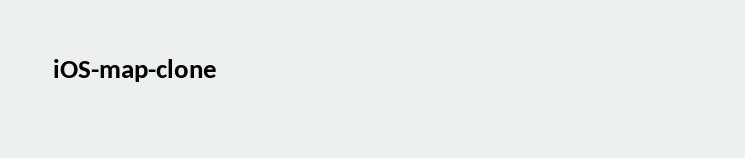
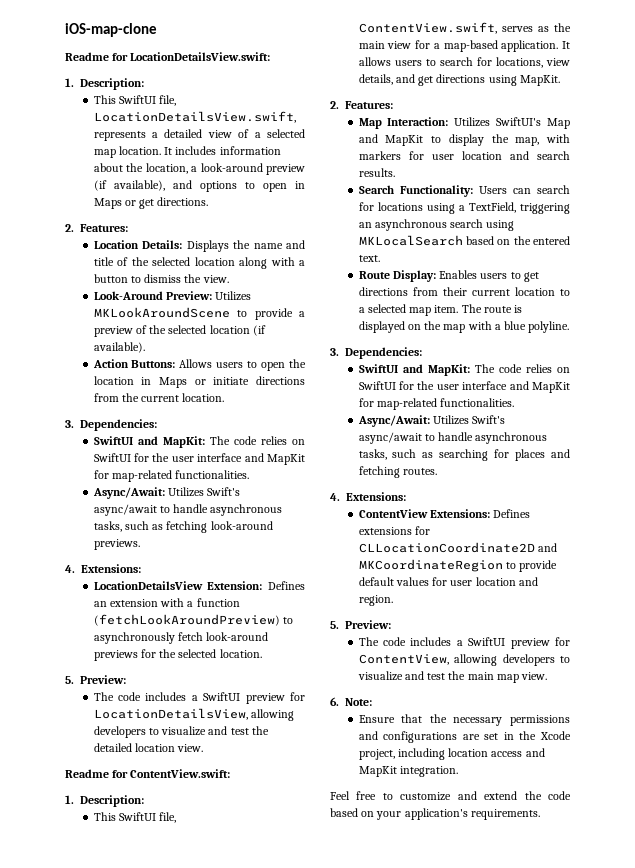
+ Readme for LocationDetailsView.swift:
+ 1. Description:
+ This SwiftUI file, LocationDetailsView.swift, represents a detailed view of a selected map location. It includes information about the location, a look-around preview (if available), and options to open in Maps or get directions.
+ 2. Features:
+ Location Details: Displays the name and title of the selected location along with a button to dismiss the view.
+ Look-Around Preview: Utilizes MKLookAroundScene to provide a preview of the selected location (if available).
+ Action Buttons: Allows users to open the location in Maps or initiate directions from the current location.
+ 3. Dependencies:
+ SwiftUI and MapKit: The code relies on SwiftUI for the user interface and MapKit for map-related functionalities.
+ Async/Await: Utilizes Swift's async/await to handle asynchronous tasks, such as fetching look-around previews.
+ 4. Extensions:
+ LocationDetailsView Extension: Defines an extension with a function (fetchLookAroundPreview) to asynchronously fetch look-around previews for the selected location.
+ 5. Preview:
+ The code includes a SwiftUI preview for LocationDetailsView, allowing developers to visualize and test the detailed location view.
+ Readme for ContentView.swift:
+ 1. Description:
+ This SwiftUI file, ContentView.swift, serves as the main view for a map-based application. It allows users to search for locations, view details, and get directions using MapKit.
+ 2. Features:
+ Map Interaction: Utilizes SwiftUI's Map and MapKit to display the map, with markers for user location and search results.
+ Search Functionality: Users can search for locations using a TextField, triggering an asynchronous search using MKLocalSearch based on the entered text.
+ Route Display: Enables users to get directions from their current location to a selected map item. The route is displayed on the map with a blue polyline.
+ 3. Dependencies:
+ SwiftUI and MapKit: The code relies on SwiftUI for the user interface and MapKit for map-related functionalities.
+ Async/Await: Utilizes Swift's async/await to handle asynchronous tasks, such as searching for places and fetching routes.
+ 4. Extensions:
+ ContentView Extensions: Defines extensions for CLLocationCoordinate2D and MKCoordinateRegion to provide default values for user location and region.
+ 5. Preview:
+ The code includes a SwiftUI preview for ContentView, allowing developers to visualize and test the main map view.
+ 6. Note:
+ Ensure that the necessary permissions and configurations are set in the Xcode project, including location access and MapKit integration.
+ Feel free to customize and extend the code based on your application's requirements.

